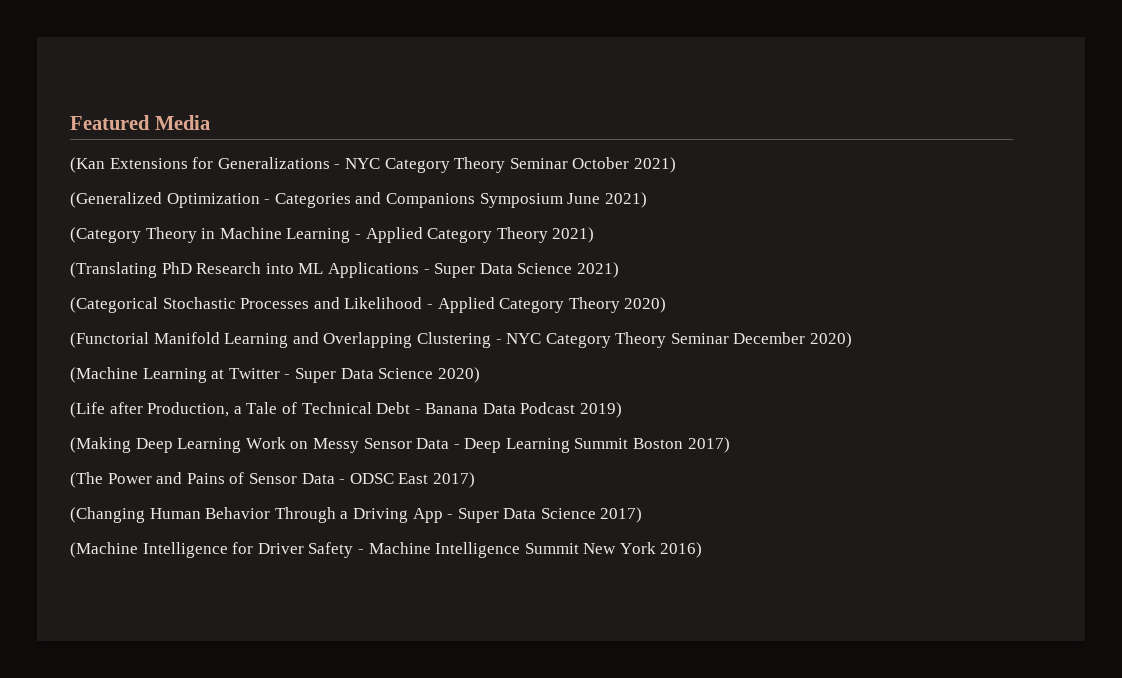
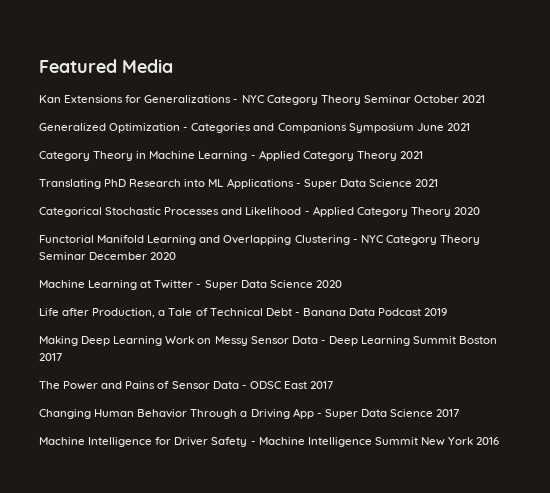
- (Kan Extensions for Generalizations - NYC Category Theory Seminar October 2021)
- (Generalized Optimization - Categories and Companions Symposium June 2021)
- (Category Theory in Machine Learning - Applied Category Theory 2021)
- (Translating PhD Research into ML Applications - Super Data Science 2021)
- (Categorical Stochastic Processes and Likelihood - Applied Category Theory 2020)
- (Functorial Manifold Learning and Overlapping Clustering - NYC Category Theory Seminar December 2020)
- (Machine Learning at Twitter - Super Data Science 2020)
- (Life after Production, a Tale of Technical Debt - Banana Data Podcast 2019)
- (Making Deep Learning Work on Messy Sensor Data - Deep Learning Summit Boston 2017)
- (The Power and Pains of Sensor Data - ODSC East 2017)
- (Changing Human Behavior Through a Driving App - Super Data Science 2017)
- (Machine Intelligence for Driver Safety - Machine Intelligence Summit New York 2016)
+ Kan Extensions for Generalizations - NYC Category Theory Seminar October 2021
+ Generalized Optimization - Categories and Companions Symposium June 2021
+ Category Theory in Machine Learning - Applied Category Theory 2021
+ Translating PhD Research into ML Applications - Super Data Science 2021
+ Categorical Stochastic Processes and Likelihood - Applied Category Theory 2020
+ Functorial Manifold Learning and Overlapping Clustering - NYC Category Theory Seminar December 2020
+ Machine Learning at Twitter - Super Data Science 2020
+ Life after Production, a Tale of Technical Debt - Banana Data Podcast 2019
+ Making Deep Learning Work on Messy Sensor Data - Deep Learning Summit Boston 2017
+ The Power and Pains of Sensor Data - ODSC East 2017
+ Changing Human Behavior Through a Driving App - Super Data Science 2017
+ Machine Intelligence for Driver Safety - Machine Intelligence Summit New York 2016

